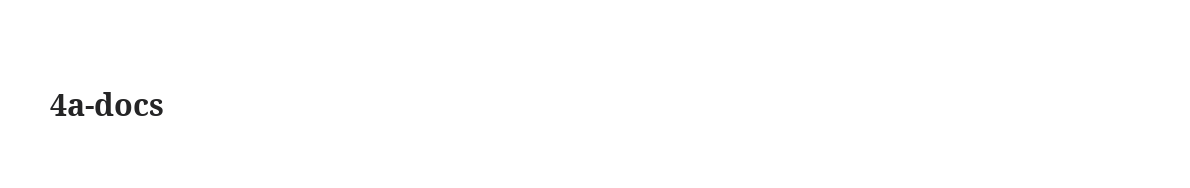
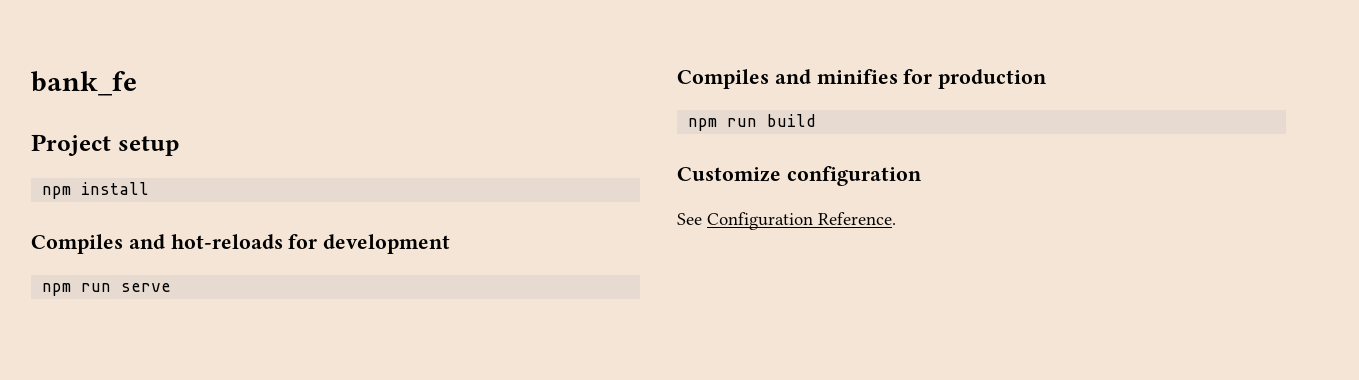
- 4a-docs
+ bank_fe
+ Project setup
+ npm install
+ Compiles and hot-reloads for development
+ npm run serve
+ Compiles and minifies for production
+ npm run build
+ Customize configuration
+ See Configuration Reference.

